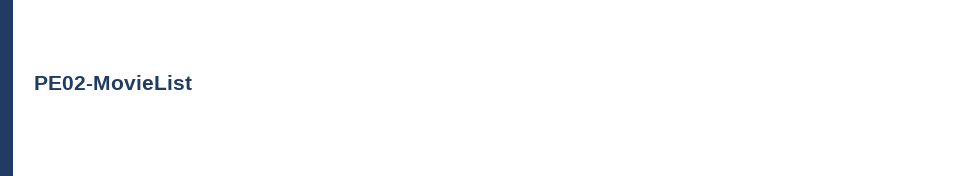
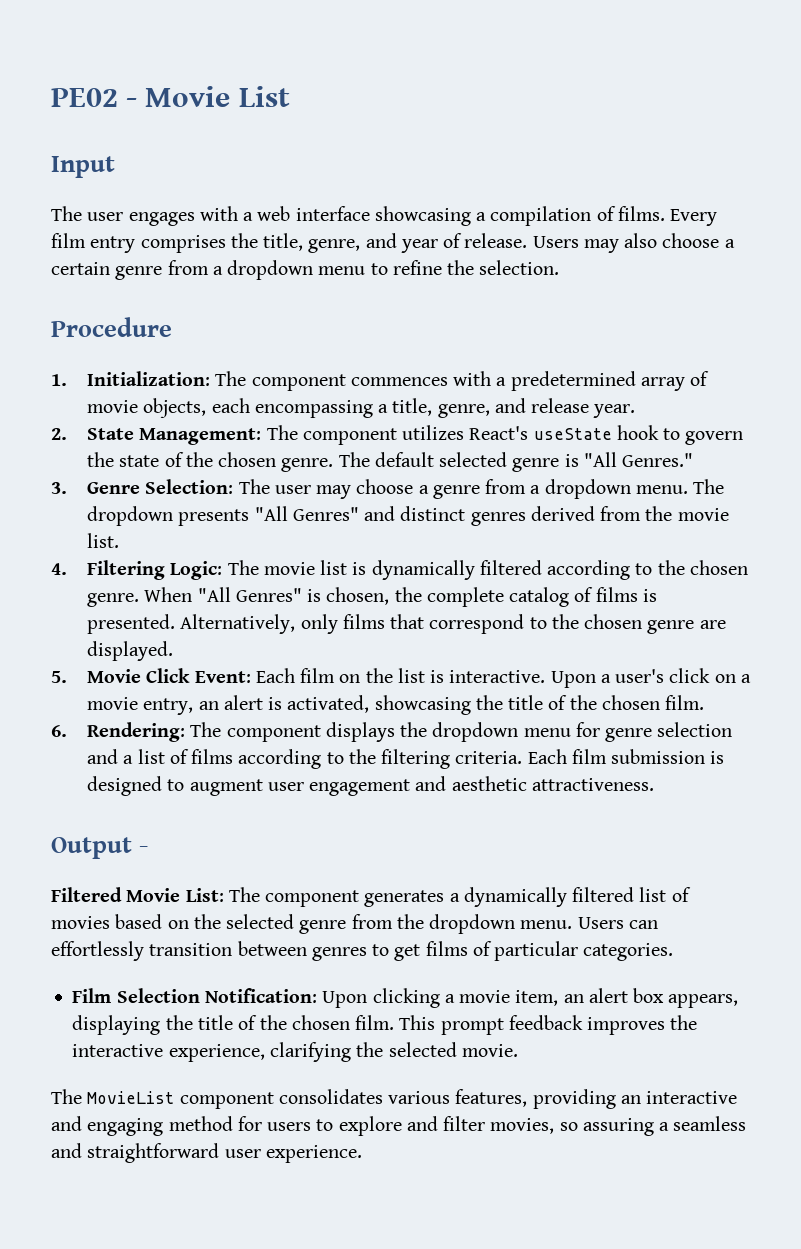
- PE02-MovieList
+ PE02 - Movie List
+ Input
+ The user engages with a web interface showcasing a compilation of films. Every film entry comprises the title, genre, and year of release. Users may also choose a certain genre from a dropdown menu to refine the selection.
+ Procedure
+ 1. Initialization: The component commences with a predetermined array of movie objects, each encompassing a title, genre, and release year.
+ 2. State Management: The component utilizes React's useState hook to govern the state of the chosen genre. The default selected genre is "All Genres."
+ 3. Genre Selection: The user may choose a genre from a dropdown menu. The dropdown presents "All Genres" and distinct genres derived from the movie list.
+ 4. Filtering Logic: The movie list is dynamically filtered according to the chosen genre. When "All Genres" is chosen, the complete catalog of films is presented. Alternatively, only films that correspond to the chosen genre are displayed.
+ 5. Movie Click Event: Each film on the list is interactive. Upon a user's click on a movie entry, an alert is activated, showcasing the title of the chosen film.
+ 6. Rendering: The component displays the dropdown menu for genre selection and a list of films according to the filtering criteria. Each film submission is designed to augment user engagement and aesthetic attractiveness.
+ Output -
+ Filtered Movie List: The component generates a dynamically filtered list of movies based on the selected genre from the dropdown menu. Users can effortlessly transition between genres to get films of particular categories.
+ Film Selection Notification: Upon clicking a movie item, an alert box appears, displaying the title of the chosen film. This prompt feedback improves the interactive experience, clarifying the selected movie.
+ The MovieList component consolidates various features, providing an interactive and engaging method for users to explore and filter movies, so assuring a seamless and straightforward user experience.

